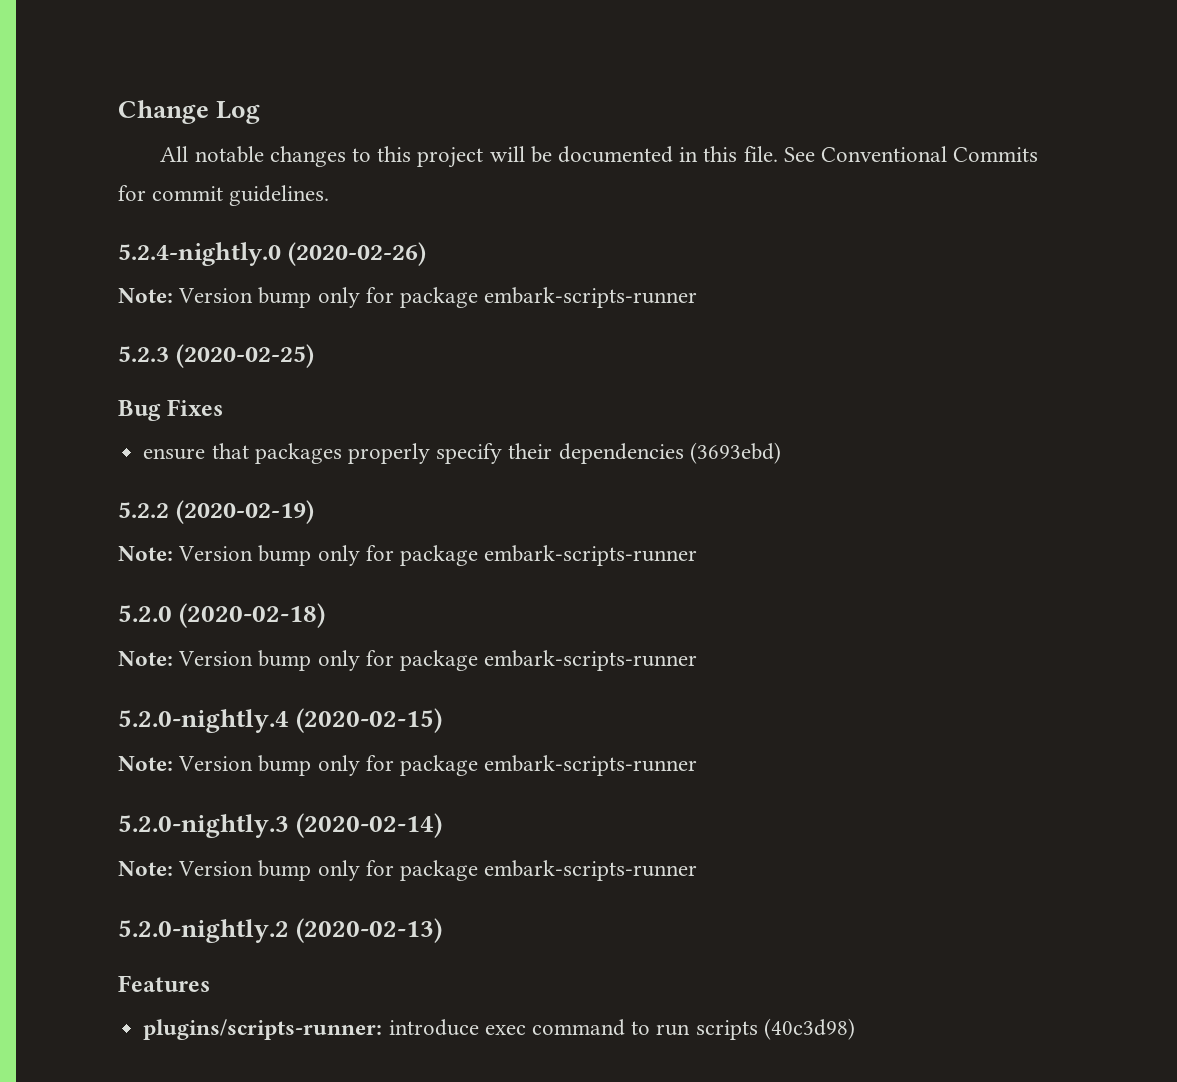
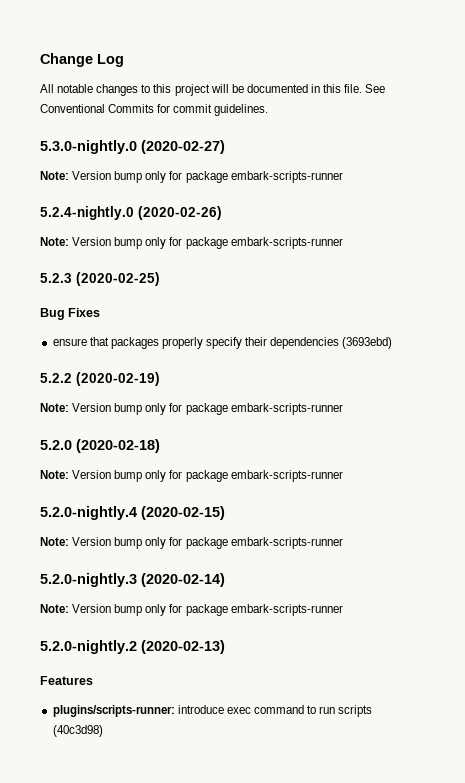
+ 5.3.0-nightly.0 (2020-02-27)
+ Note: Version bump only for package embark-scripts-runner

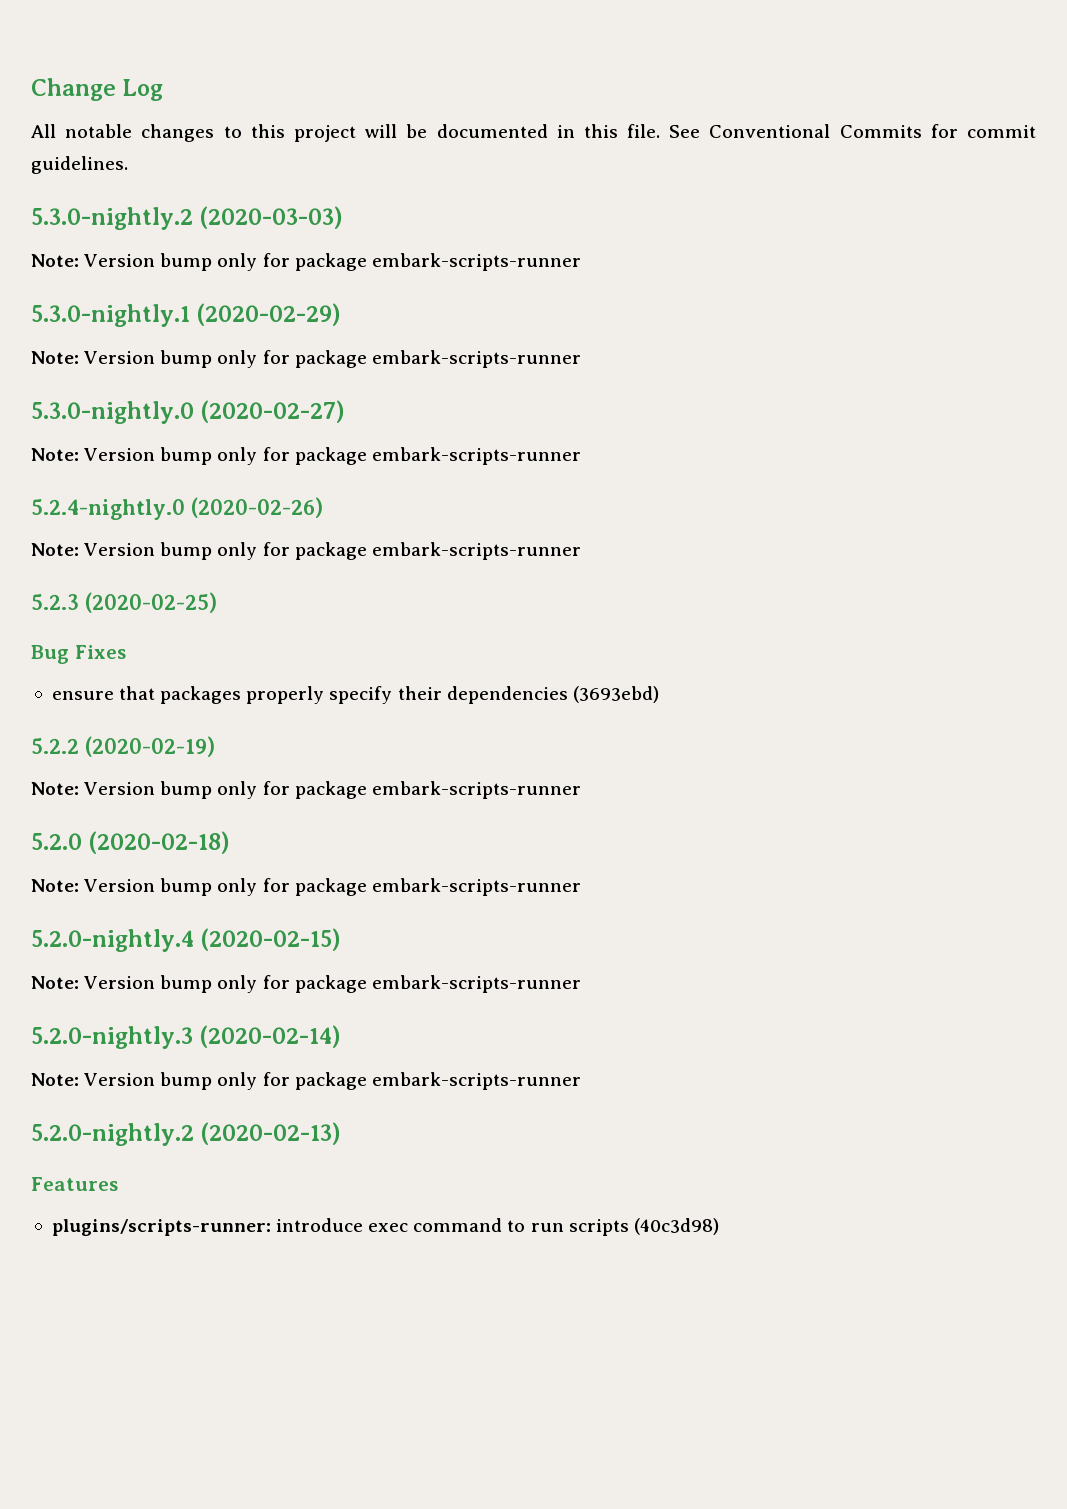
+ 5.3.0-nightly.2 (2020-03-03)
+ Note: Version bump only for package embark-scripts-runner
+ 5.3.0-nightly.1 (2020-02-29)
+ Note: Version bump only for package embark-scripts-runner

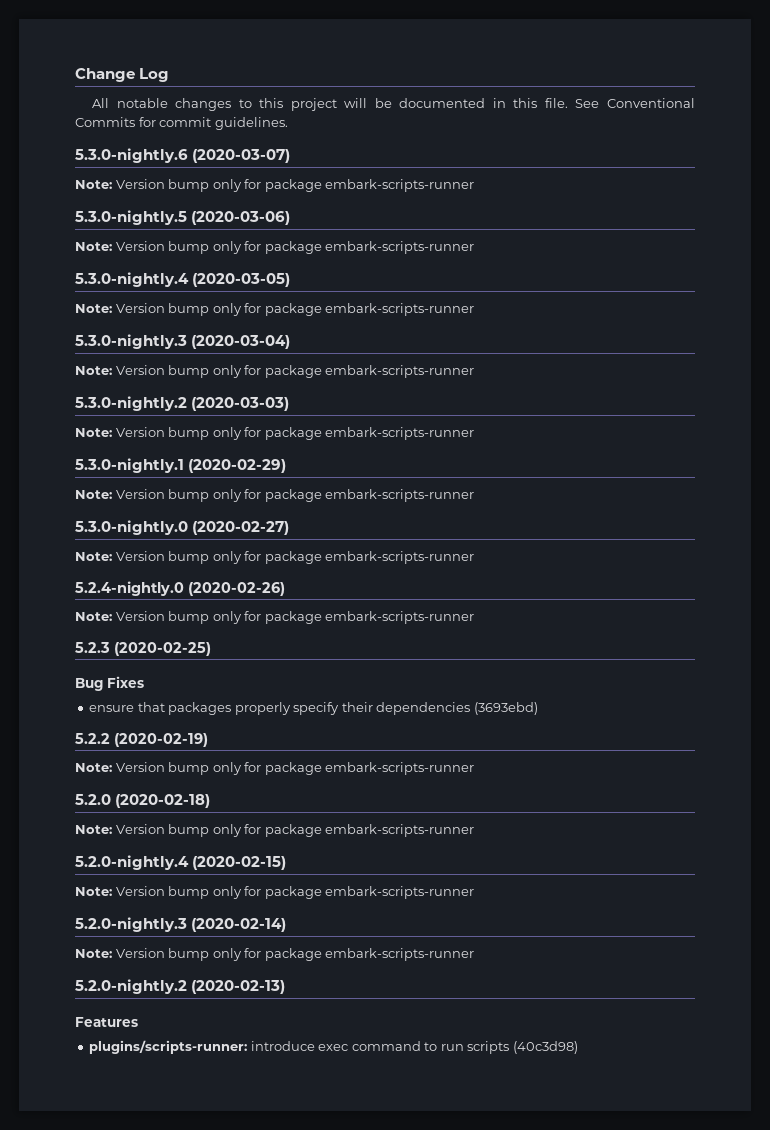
+ 5.3.0-nightly.6 (2020-03-07)
+ Note: Version bump only for package embark-scripts-runner
+ 5.3.0-nightly.5 (2020-03-06)
+ Note: Version bump only for package embark-scripts-runner
+ 5.3.0-nightly.4 (2020-03-05)
+ Note: Version bump only for package embark-scripts-runner
+ 5.3.0-nightly.3 (2020-03-04)
+ Note: Version bump only for package embark-scripts-runner

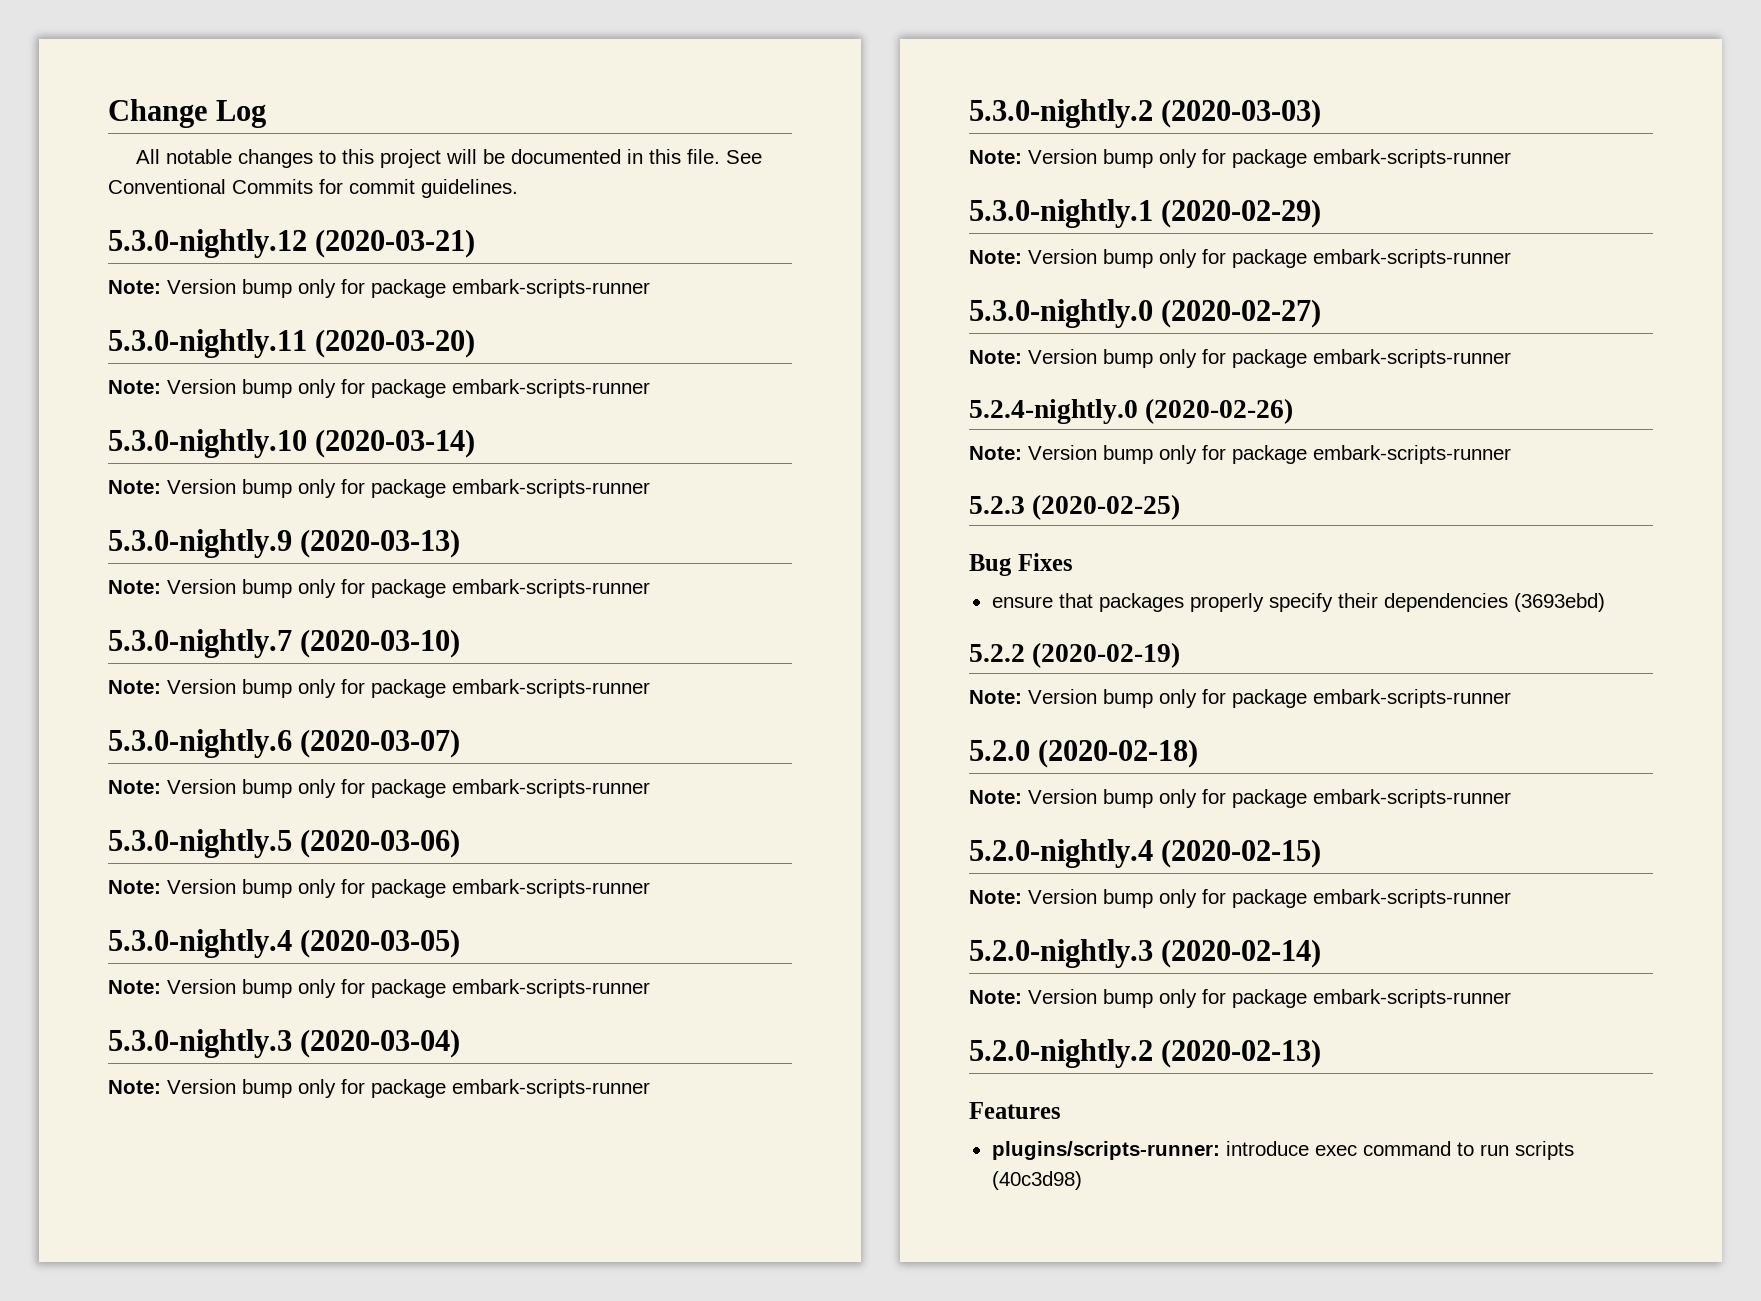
+ 5.3.0-nightly.12 (2020-03-21)
+ Note: Version bump only for package embark-scripts-runner
+ 5.3.0-nightly.11 (2020-03-20)
+ Note: Version bump only for package embark-scripts-runner
+ 5.3.0-nightly.10 (2020-03-14)
+ Note: Version bump only for package embark-scripts-runner
+ 5.3.0-nightly.9 (2020-03-13)
+ Note: Version bump only for package embark-scripts-runner
+ 5.3.0-nightly.7 (2020-03-10)
+ Note: Version bump only for package embark-scripts-runner

